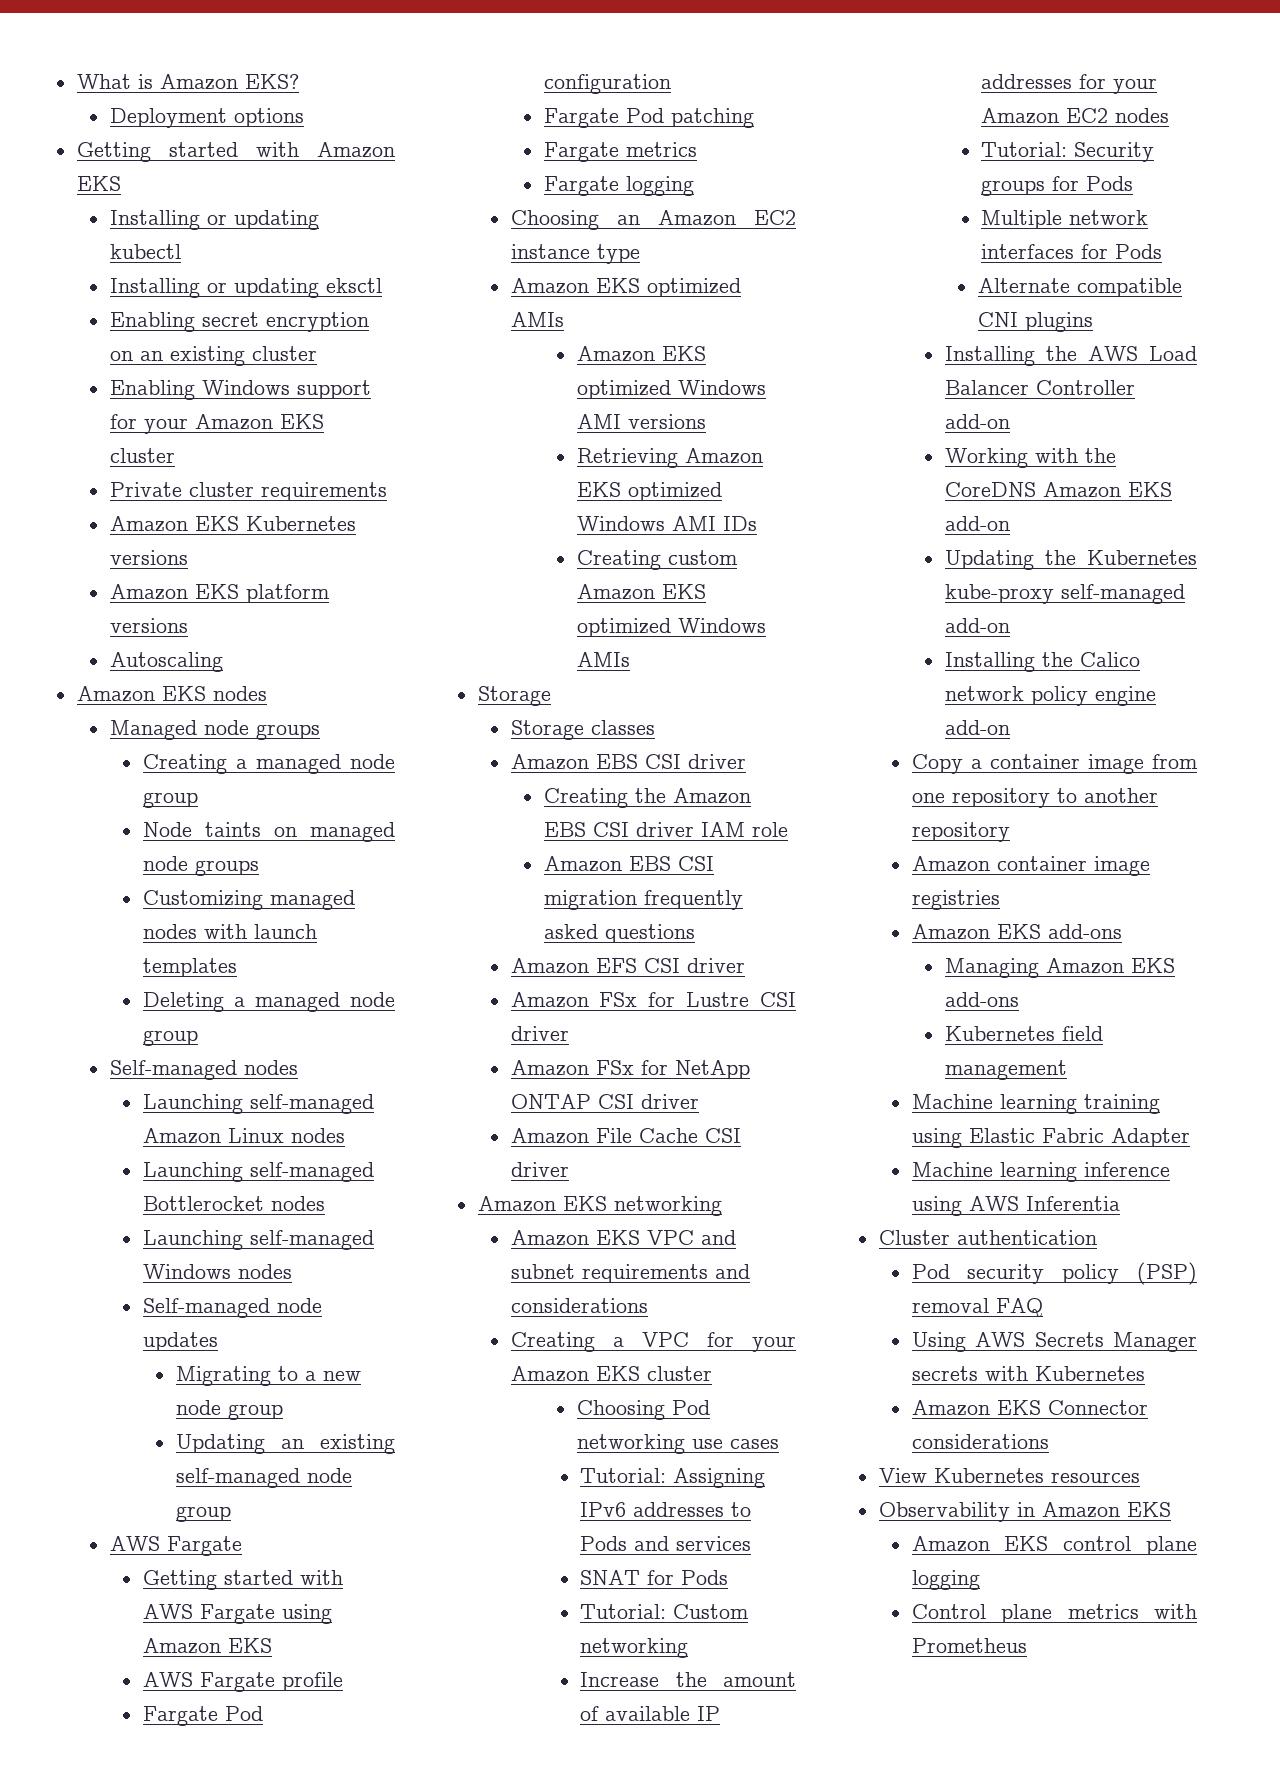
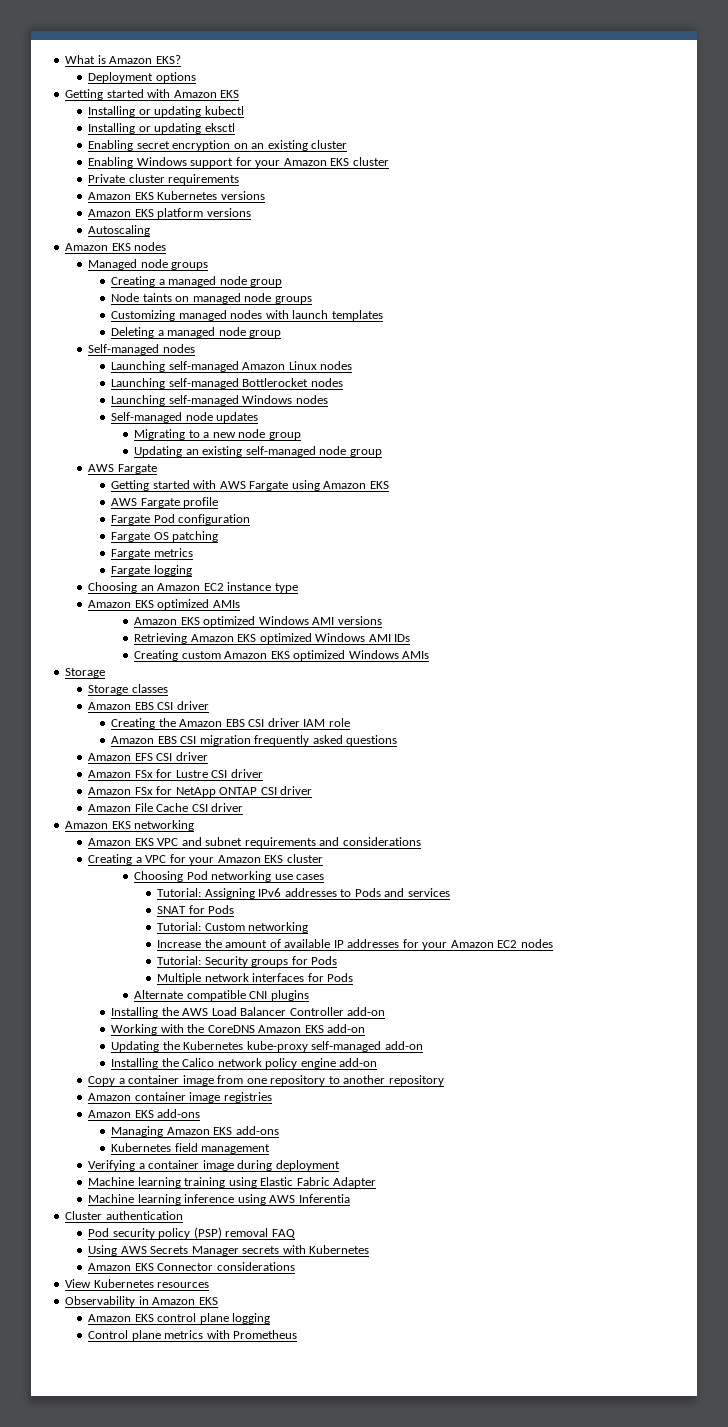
- Fargate Pod patching
+ Fargate OS patching
+ Verifying a container image during deployment

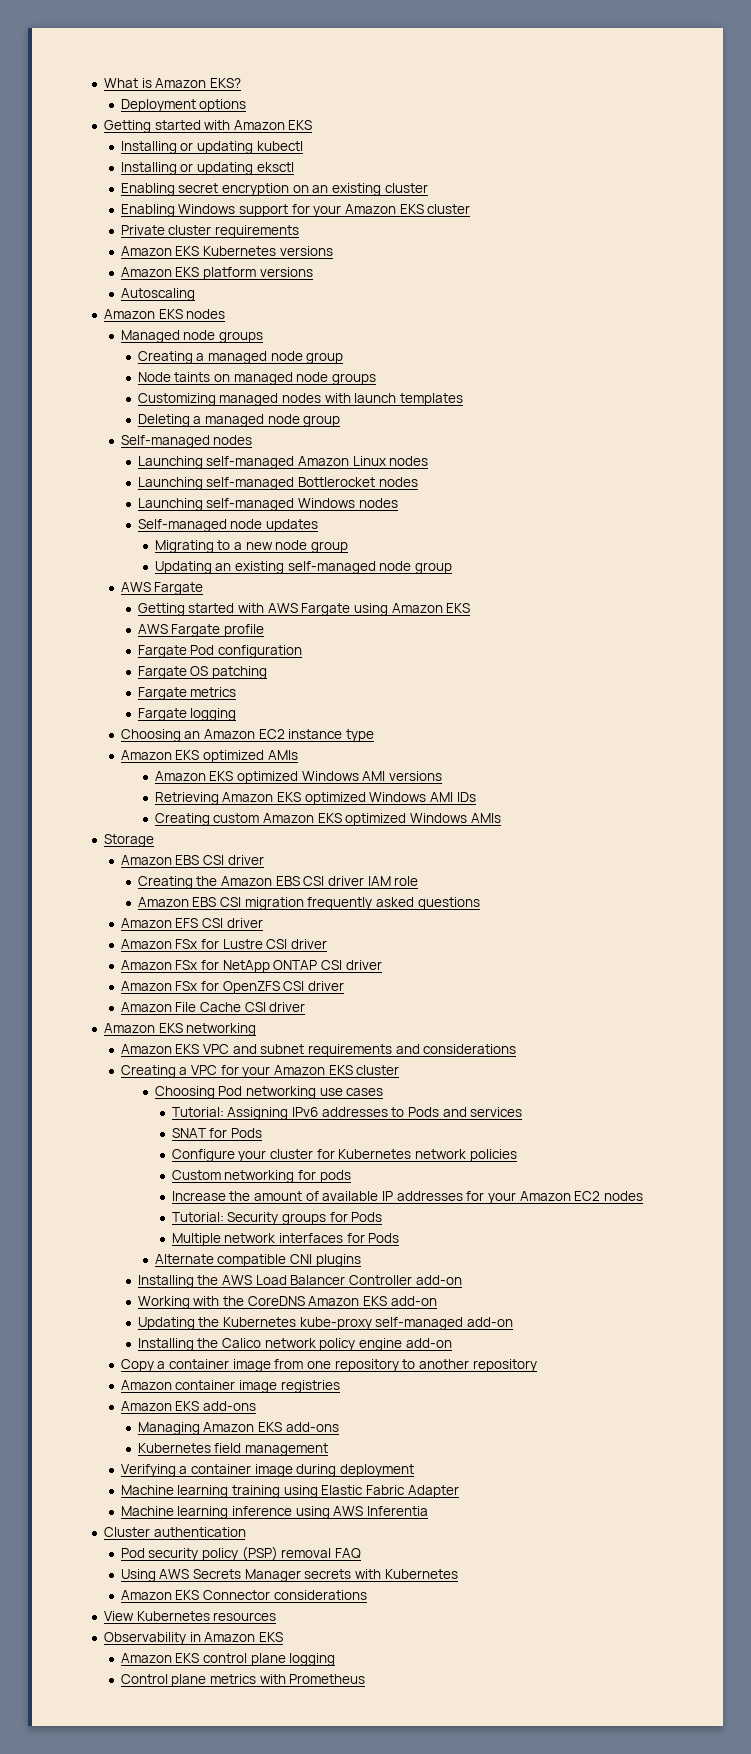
- Storage classes
+ Amazon FSx for OpenZFS CSI driver
- Tutorial: Custom networking
+ Configure your cluster for Kubernetes network policies
+ Custom networking for pods

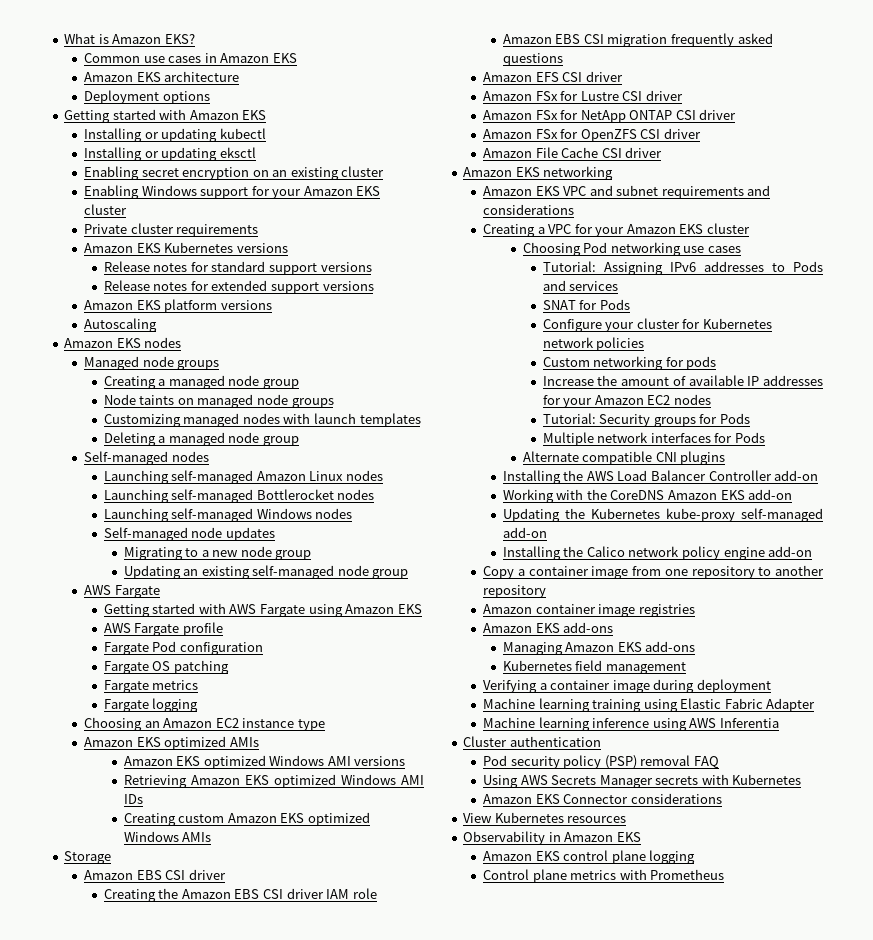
+ Common use cases in Amazon EKS
+ Amazon EKS architecture
+ Release notes for standard support versions
+ Release notes for extended support versions

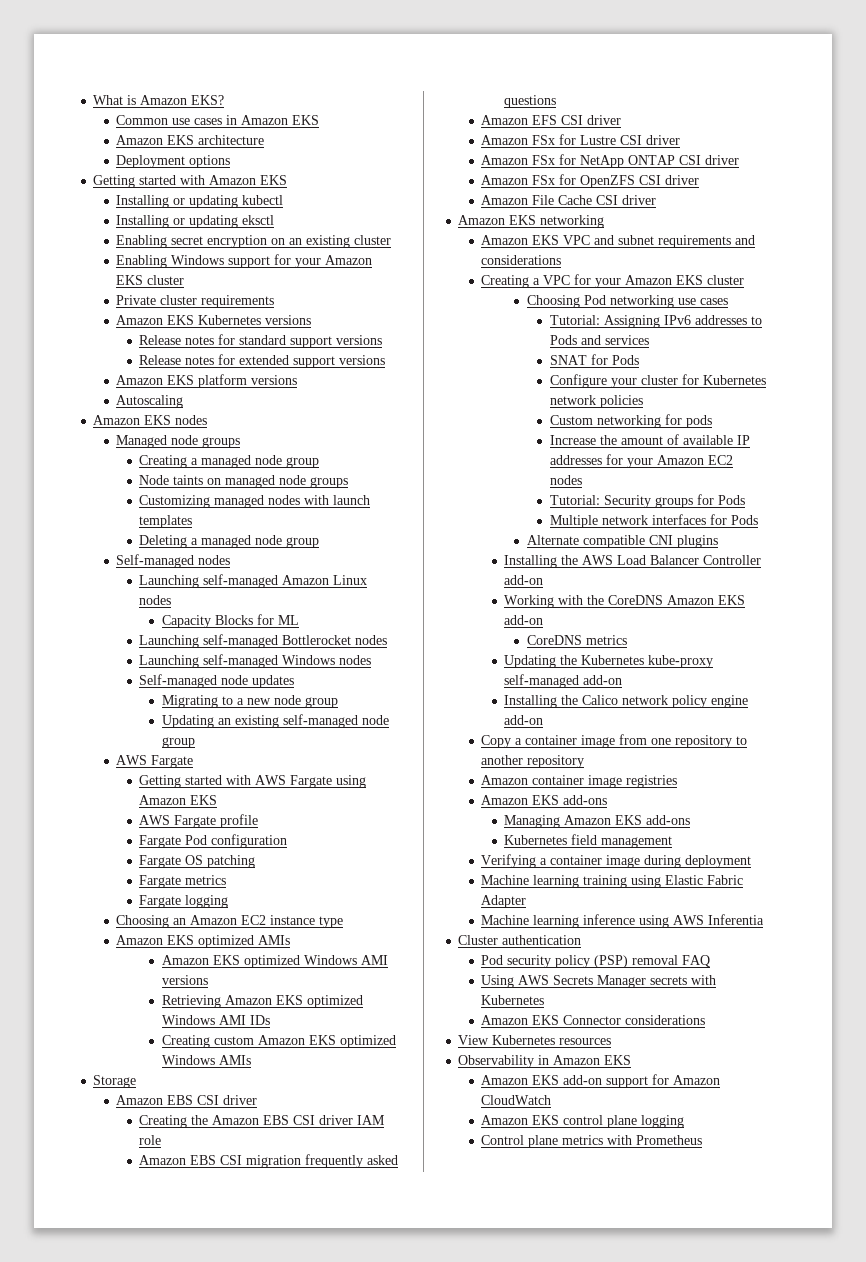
+ Capacity Blocks for ML
+ CoreDNS metrics
+ Amazon EKS add-on support for Amazon CloudWatch

